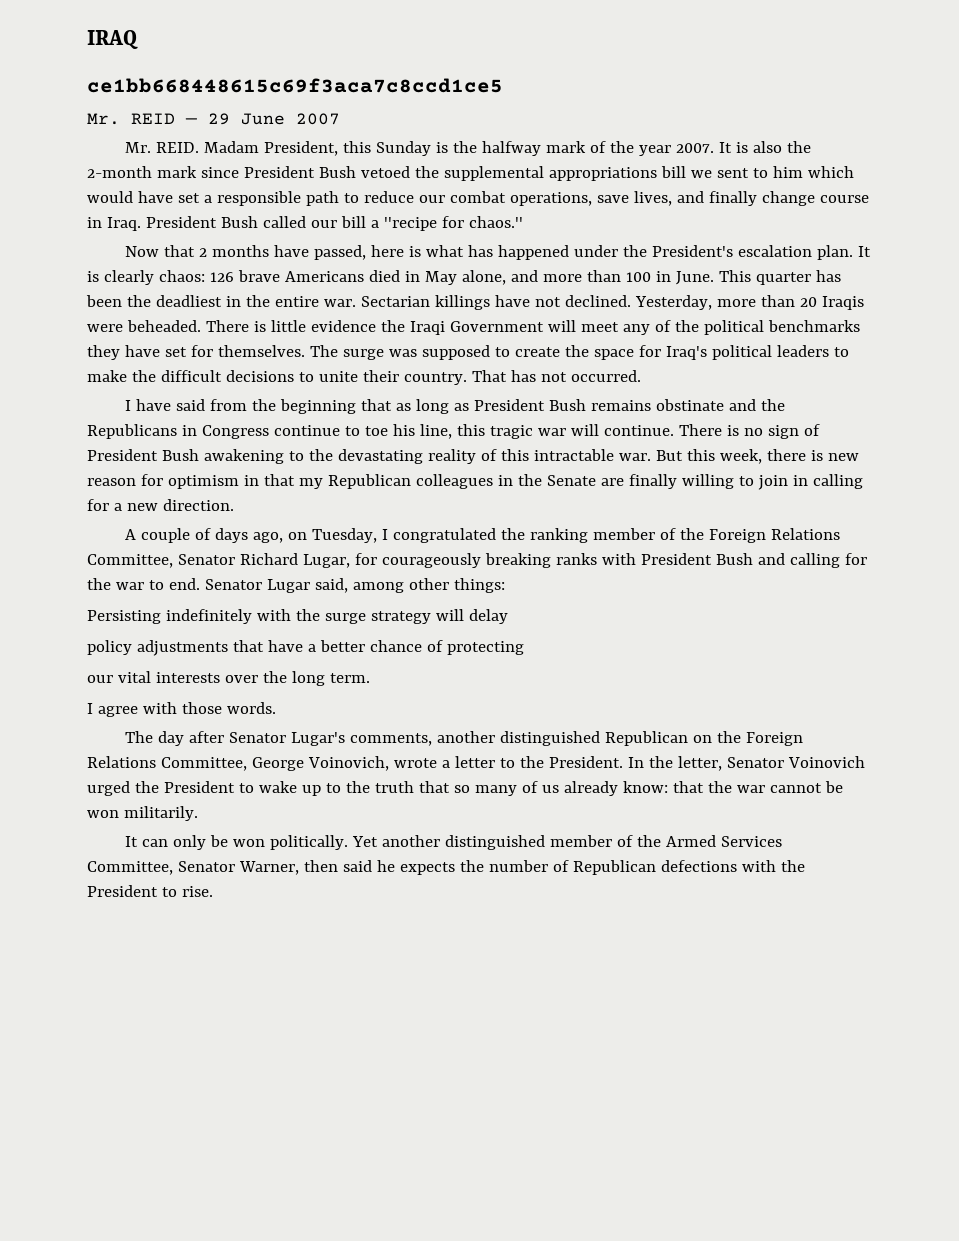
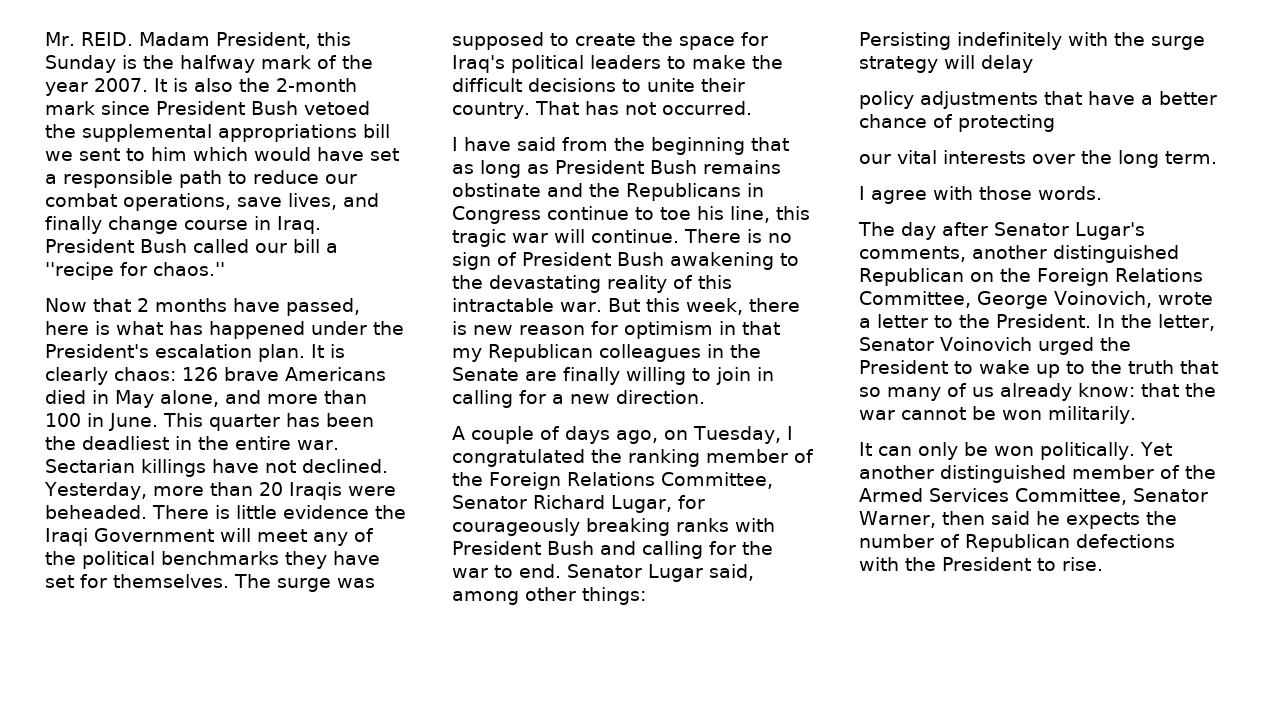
- IRAQ
- ce1bb668448615c69f3aca7c8ccd1ce5
- Mr. REID — 29 June 2007

